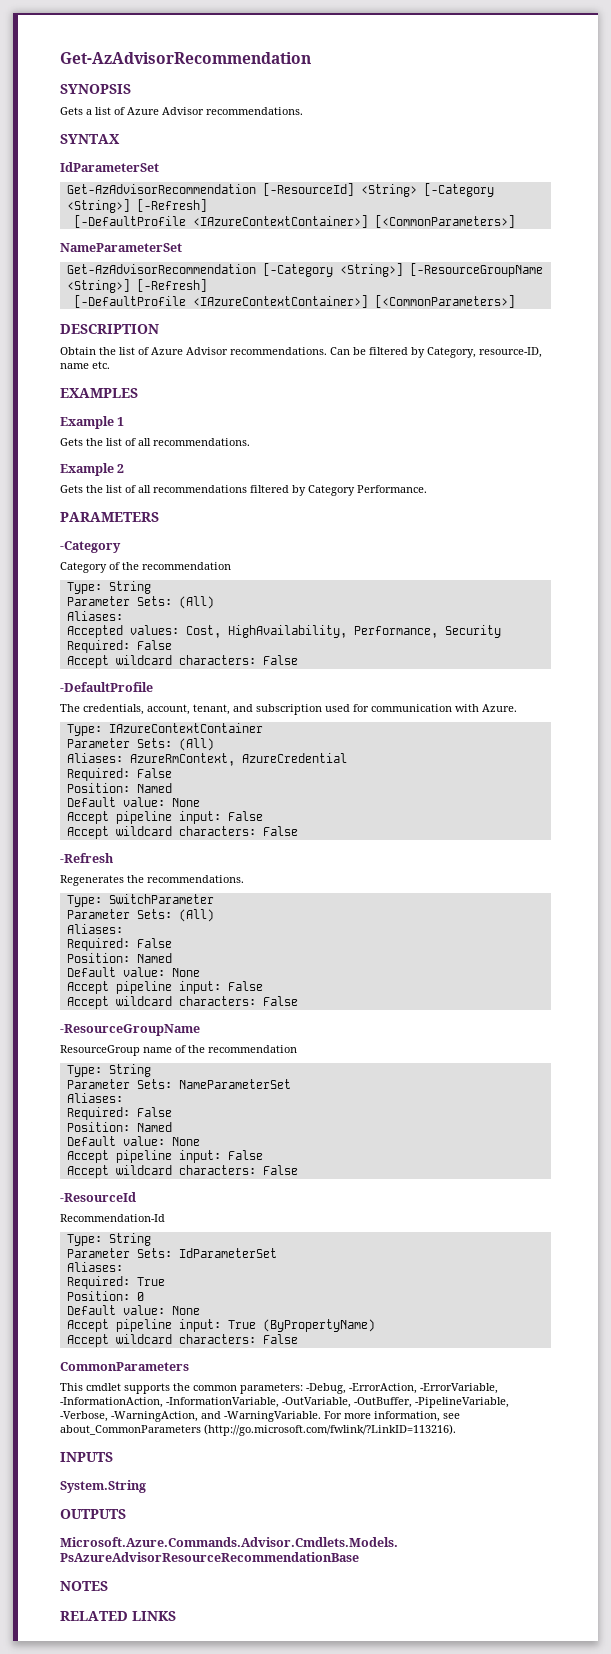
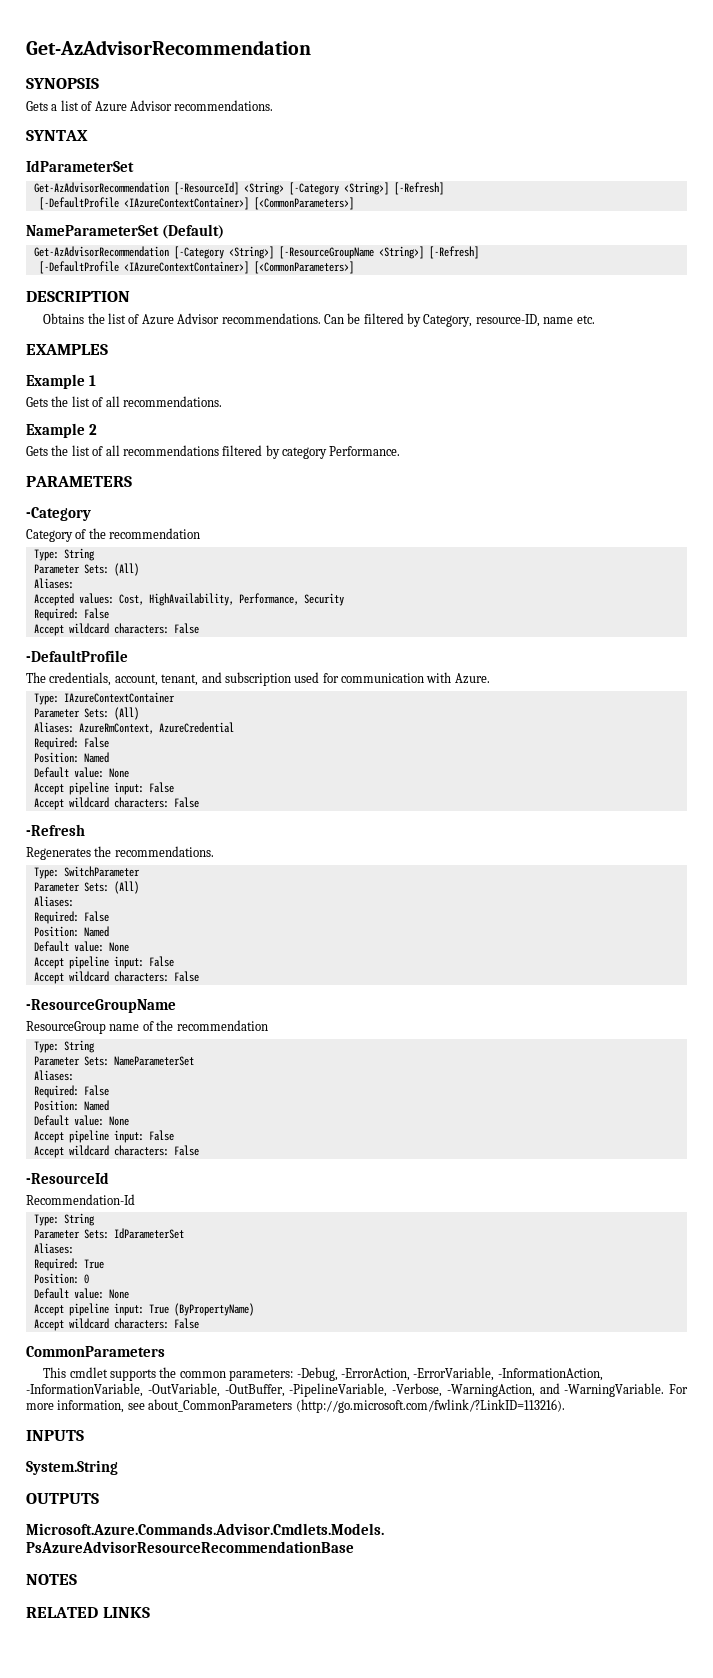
  Get-AzAdvisorRecommendation [-ResourceId] <String> [-Category <String>] [-Refresh]
  [-DefaultProfile <IAzureContextContainer>] [<CommonParameters>]
- NameParameterSet
+ NameParameterSet (Default)
- Obtain the list of Azure Advisor recommendations.
+ Obtains the list of Azure Advisor recommendations.
- Gets the list of all recommendations filtered by Category Performance.
+ Gets the list of all recommendations filtered by category Performance.

